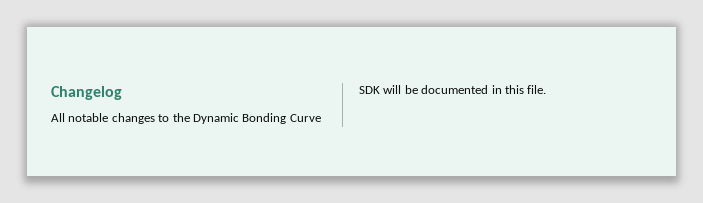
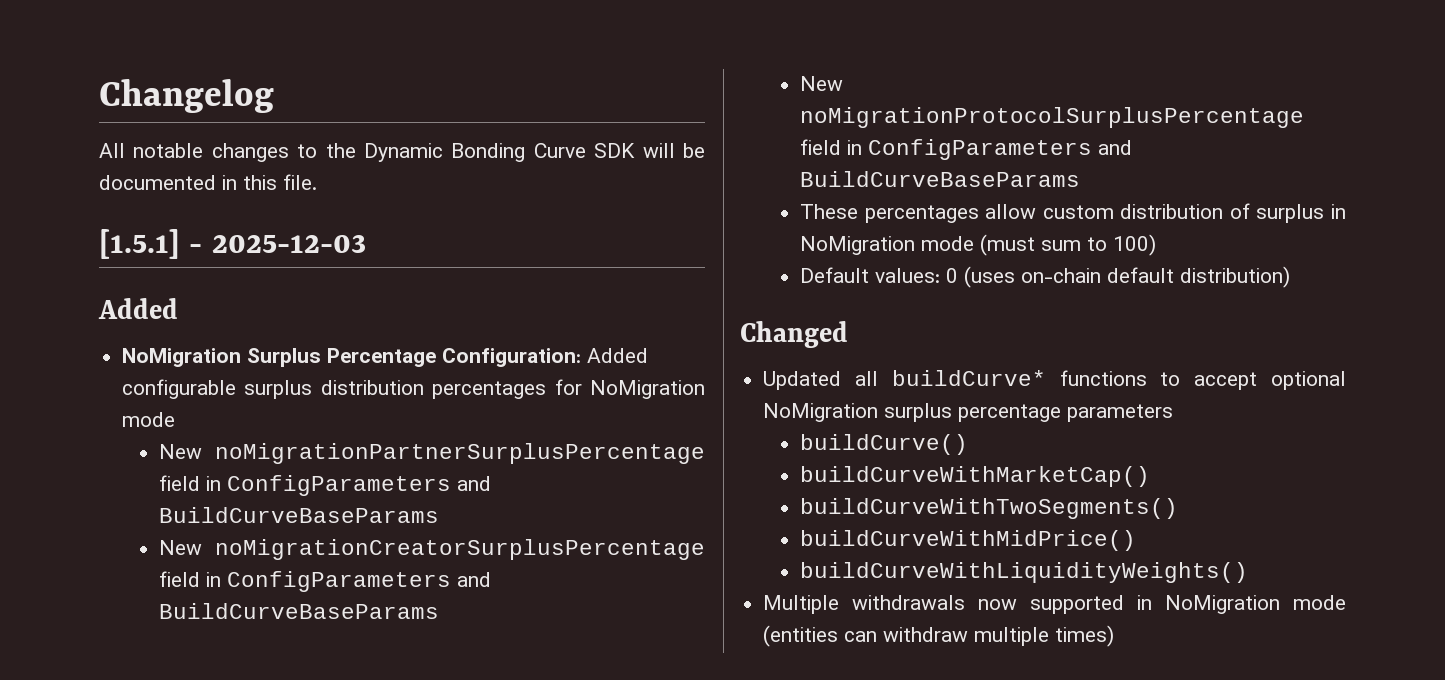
+ [1.5.1] - 2025-12-03
+ Added
+ NoMigration Surplus Percentage Configuration: Added configurable surplus distribution percentages for NoMigration mode
+ New noMigrationPartnerSurplusPercentage field in ConfigParameters and BuildCurveBaseParams
+ New noMigrationCreatorSurplusPercentage field in ConfigParameters and BuildCurveBaseParams
+ New noMigrationProtocolSurplusPercentage field in ConfigParameters and BuildCurveBaseParams
+ These percentages allow custom distribution of surplus in NoMigration mode (must sum to 100)
+ Default values: 0 (uses on-chain default distribution)
+ Changed
+ Updated all buildCurve* functions to accept optional NoMigration surplus percentage parameters
+ buildCurve()
+ buildCurveWithMarketCap()
+ buildCurveWithTwoSegments()
+ buildCurveWithMidPrice()
+ buildCurveWithLiquidityWeights()
+ Multiple withdrawals now supported in NoMigration mode (entities can withdraw multiple times)

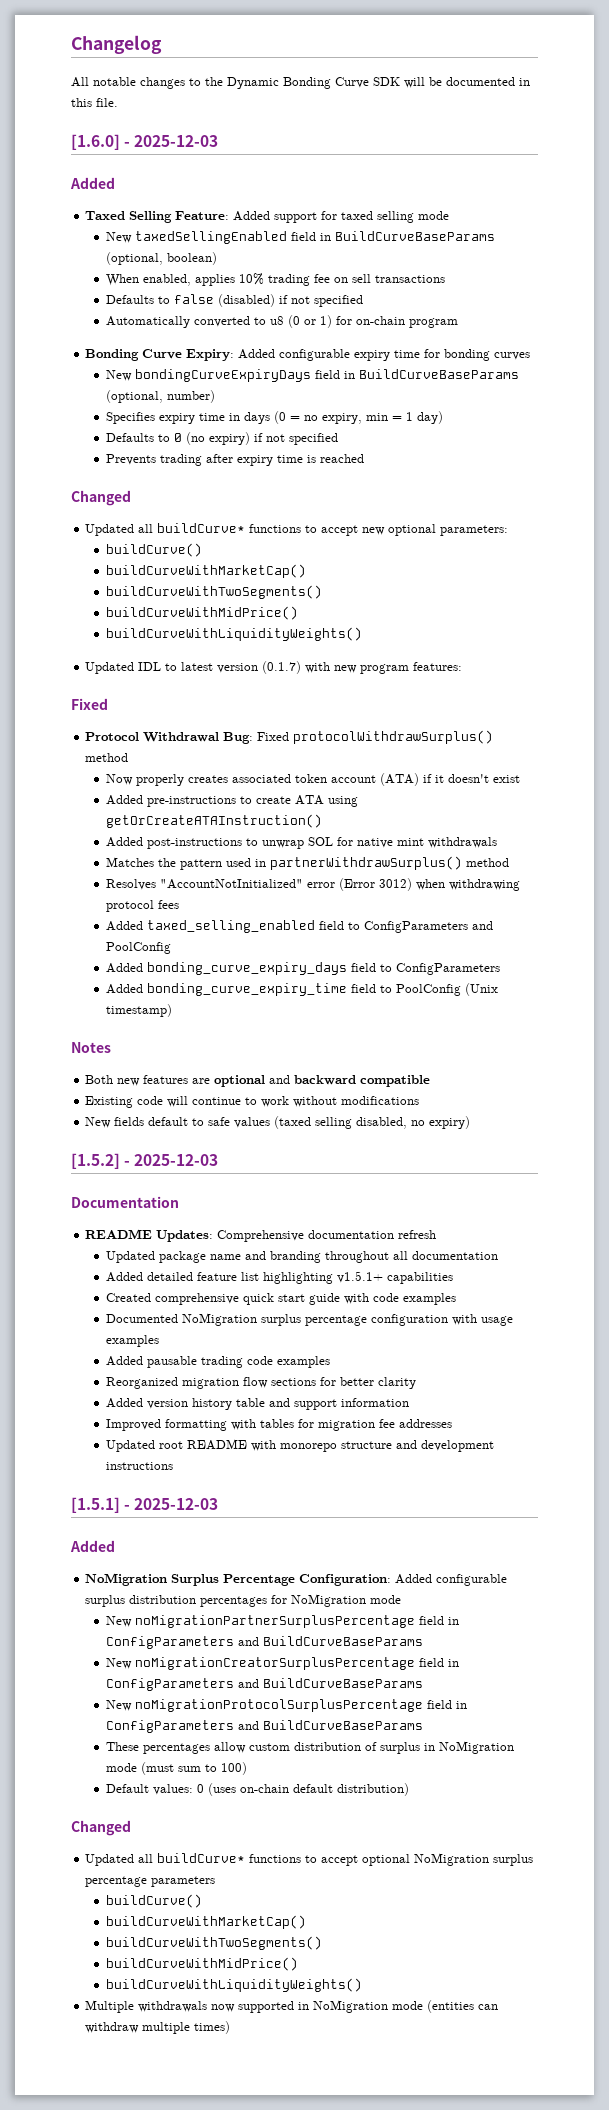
+ [1.6.0] - 2025-12-03
+ Added
+ Taxed Selling Feature: Added support for taxed selling mode
+ New taxedSellingEnabled field in BuildCurveBaseParams (optional, boolean)
+ When enabled, applies 10% trading fee on sell transactions
+ Defaults to false (disabled) if not specified
+ Automatically converted to u8 (0 or 1) for on-chain program
+ Bonding Curve Expiry: Added configurable expiry time for bonding curves
+ New bondingCurveExpiryDays field in BuildCurveBaseParams (optional, number)
+ Specifies expiry time in days (0 = no expiry, min = 1 day)
+ Defaults to 0 (no expiry) if not specified
+ Prevents trading after expiry time is reached
+ Changed
+ Updated all buildCurve* functions to accept new optional parameters:
+ buildCurve()
+ buildCurveWithMarketCap()
+ buildCurveWithTwoSegments()
+ buildCurveWithMidPrice()
+ buildCurveWithLiquidityWeights()
+ Updated IDL to latest version (0.1.7) with new program features:
+ Fixed
+ Protocol Withdrawal Bug: Fixed protocolWithdrawSurplus() method
+ Now properly creates associated token account (ATA) if it doesn't exist
+ Added pre-instructions to create ATA using getOrCreateATAInstruction()
+ Added post-instructions to unwrap SOL for native mint withdrawals
+ Matches the pattern used in partnerWithdrawSurplus() method
+ Resolves "AccountNotInitialized" error (Error 3012) when withdrawing protocol fees
+ Added taxed_selling_enabled field to ConfigParameters and PoolConfig
+ Added bonding_curve_expiry_days field to ConfigParameters
+ Added bonding_curve_expiry_time field to PoolConfig (Unix timestamp)
+ Notes
+ Both new features are optional and backward compatible
+ Existing code will continue to work without modifications
+ New fields default to safe values (taxed selling disabled, no expiry)
+ [1.5.2] - 2025-12-03
+ Documentation
+ README Updates: Comprehensive documentation refresh
+ Updated package name and branding throughout all documentation
+ Added detailed feature list highlighting v1.5.1+ capabilities
+ Created comprehensive quick start guide with code examples
+ Documented NoMigration surplus percentage configuration with usage examples
+ Added pausable trading code examples
+ Reorganized migration flow sections for better clarity
+ Added version history table and support information
+ Improved formatting with tables for migration fee addresses
+ Updated root README with monorepo structure and development instructions

